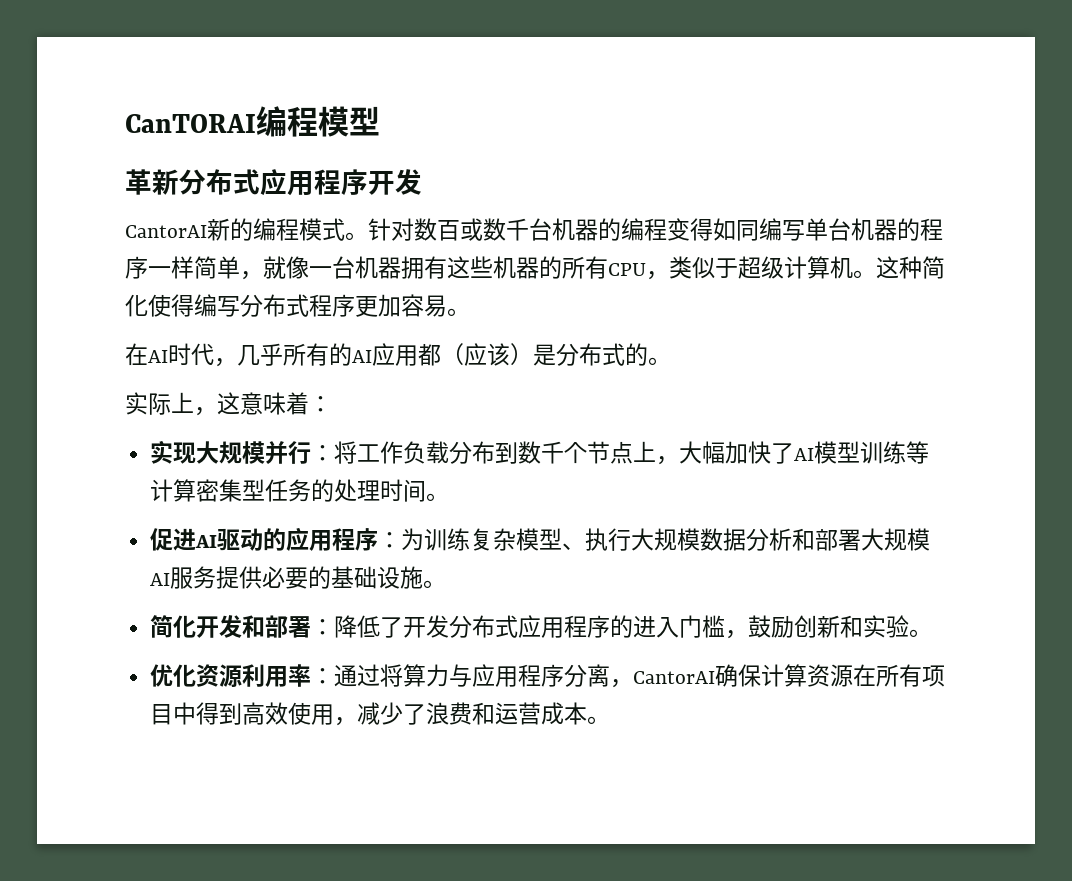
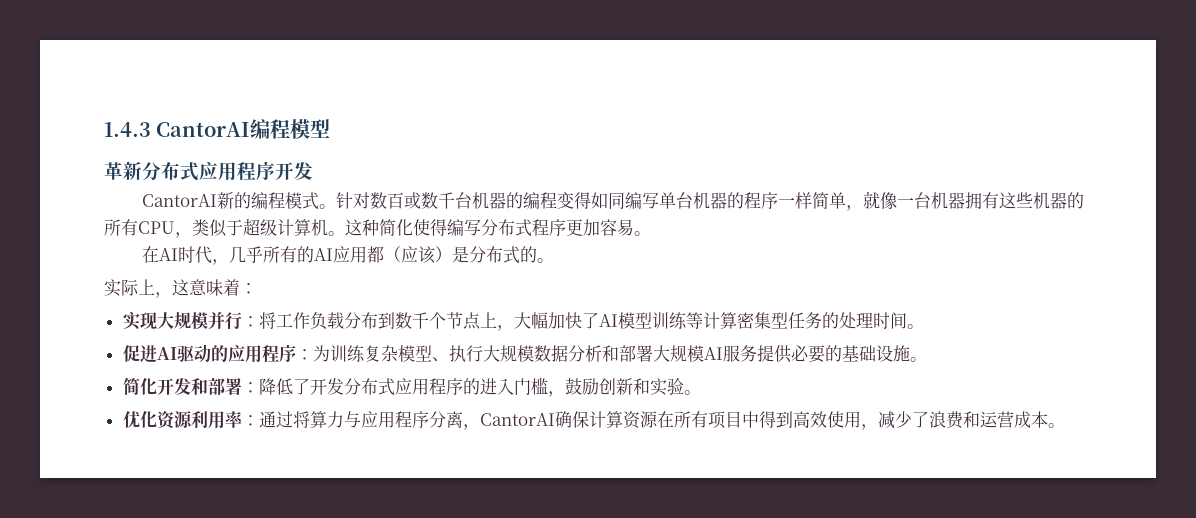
- CanTORAI编程模型
+ 1.4.3 CantorAI编程模型

